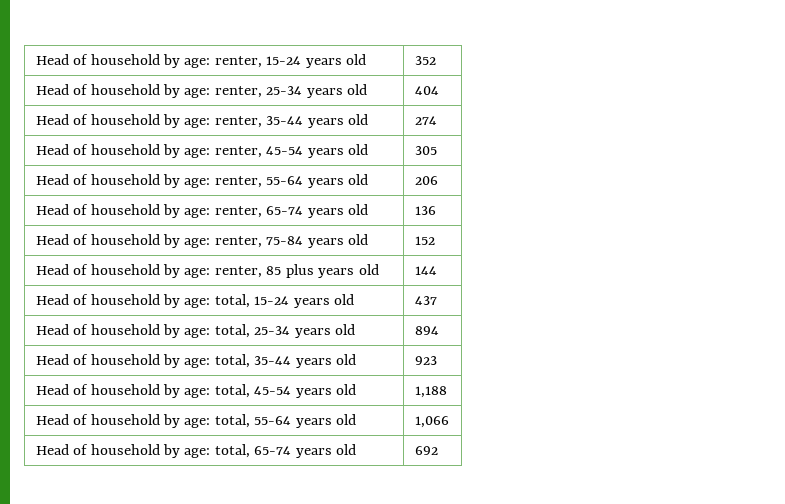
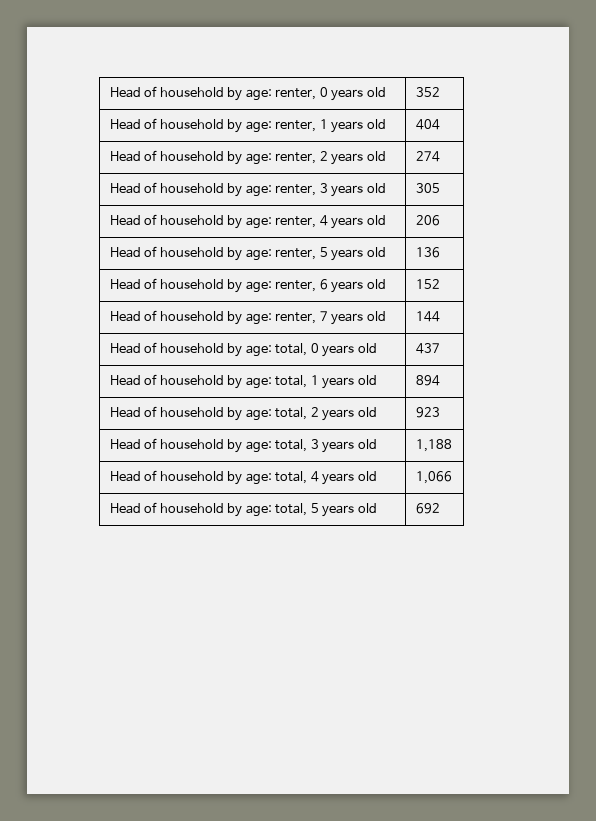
- Head of household by age: renter, 15-24 years old | 352
+ Head of household by age: renter, 0 years old | 352
- Head of household by age: renter, 25-34 years old | 404
+ Head of household by age: renter, 1 years old | 404
- Head of household by age: renter, 35-44 years old | 274
+ Head of household by age: renter, 2 years old | 274
- Head of household by age: renter, 45-54 years old | 305
+ Head of household by age: renter, 3 years old | 305
- Head of household by age: renter, 55-64 years old | 206
+ Head of household by age: renter, 4 years old | 206
- Head of household by age: renter, 65-74 years old | 136
+ Head of household by age: renter, 5 years old | 136
- Head of household by age: renter, 75-84 years old | 152
+ Head of household by age: renter, 6 years old | 152
- Head of household by age: renter, 85 plus years old | 144
+ Head of household by age: renter, 7 years old | 144
- Head of household by age: total, 15-24 years old | 437
+ Head of household by age: total, 0 years old | 437
- Head of household by age: total, 25-34 years old | 894
+ Head of household by age: total, 1 years old | 894
- Head of household by age: total, 35-44 years old | 923
+ Head of household by age: total, 2 years old | 923
- Head of household by age: total, 45-54 years old | 1,188
+ Head of household by age: total, 3 years old | 1,188
- Head of household by age: total, 55-64 years old | 1,066
+ Head of household by age: total, 4 years old | 1,066
- Head of household by age: total, 65-74 years old | 692
+ Head of household by age: total, 5 years old | 692

